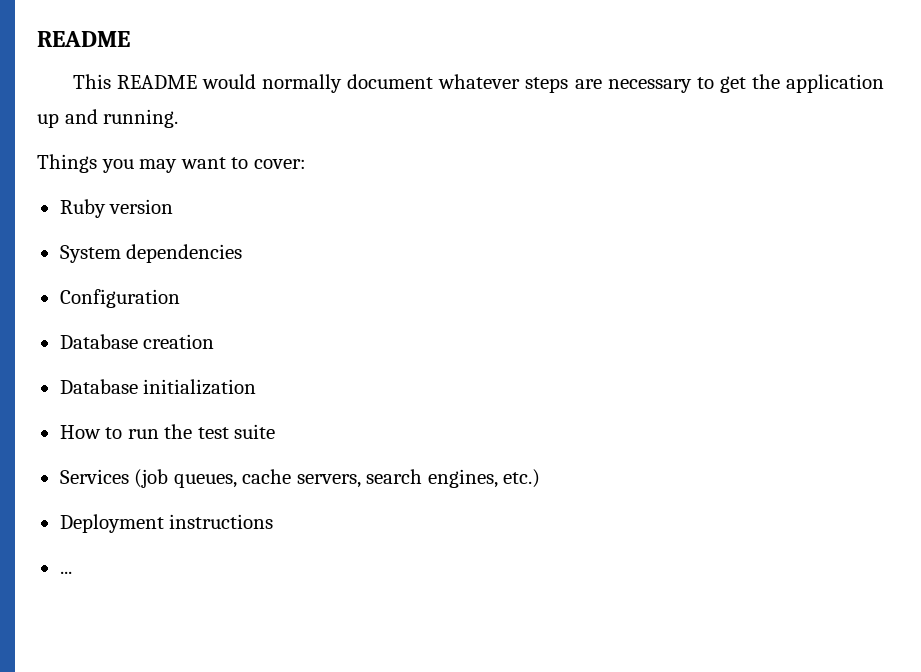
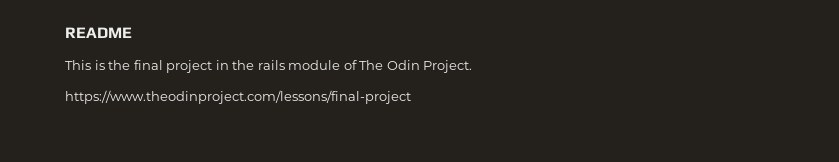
- This README would normally document whatever steps are necessary to get the application up and running.
- Things you may want to cover:
- Ruby version
- System dependencies
- Configuration
- Database creation
- Database initialization
- How to run the test suite
- Services (job queues, cache servers, search engines, etc.)
- Deployment instructions
- ...
+ This is the final project in the rails module of The Odin Project.
+ https://www.theodinproject.com/lessons/final-project

